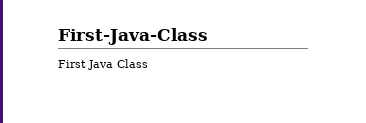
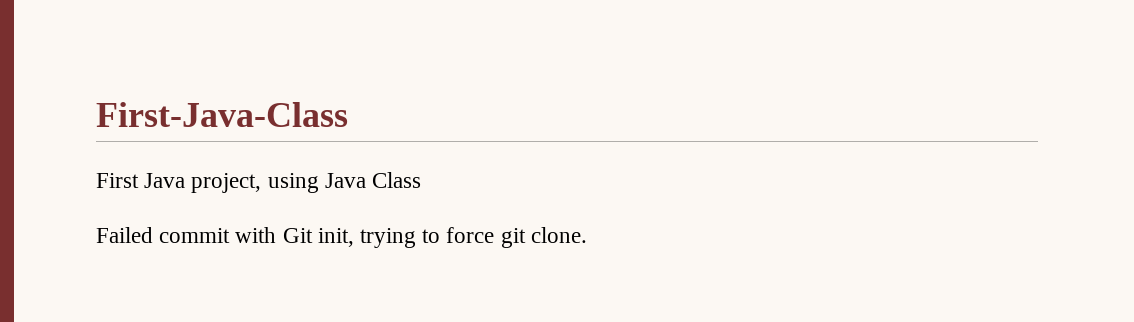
- First Java Class
+ First Java project, using Java Class
+ Failed commit with Git init, trying to force git clone.

